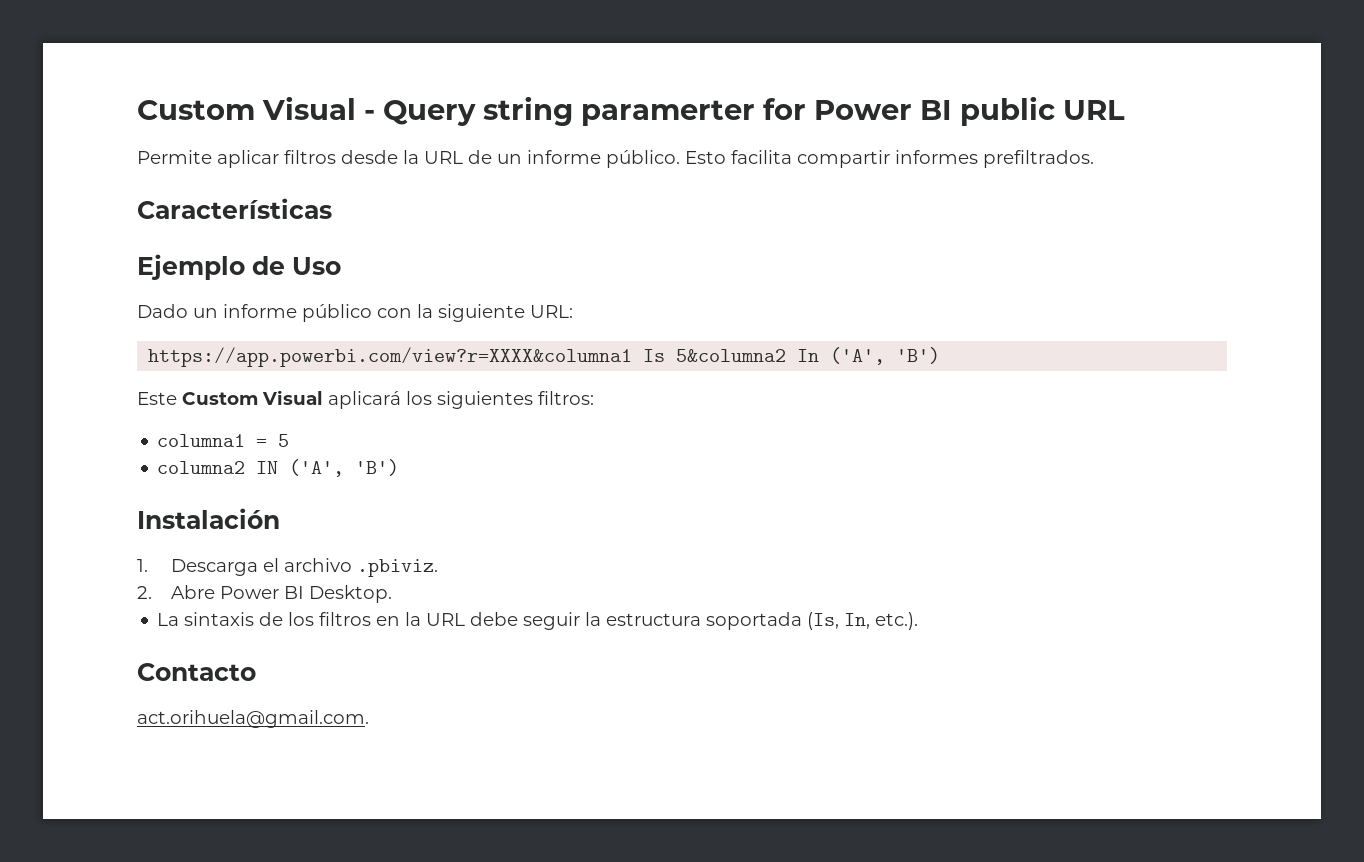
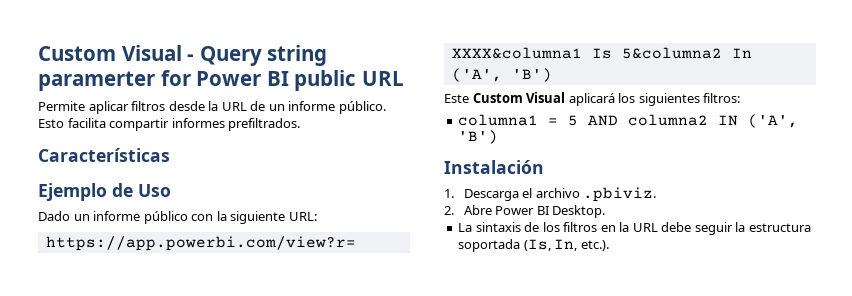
- columna1 = 5
- columna2 IN ('A', 'B')
+ columna1 = 5 AND columna2 IN ('A', 'B')
- Contacto
- act.orihuela@gmail.com.

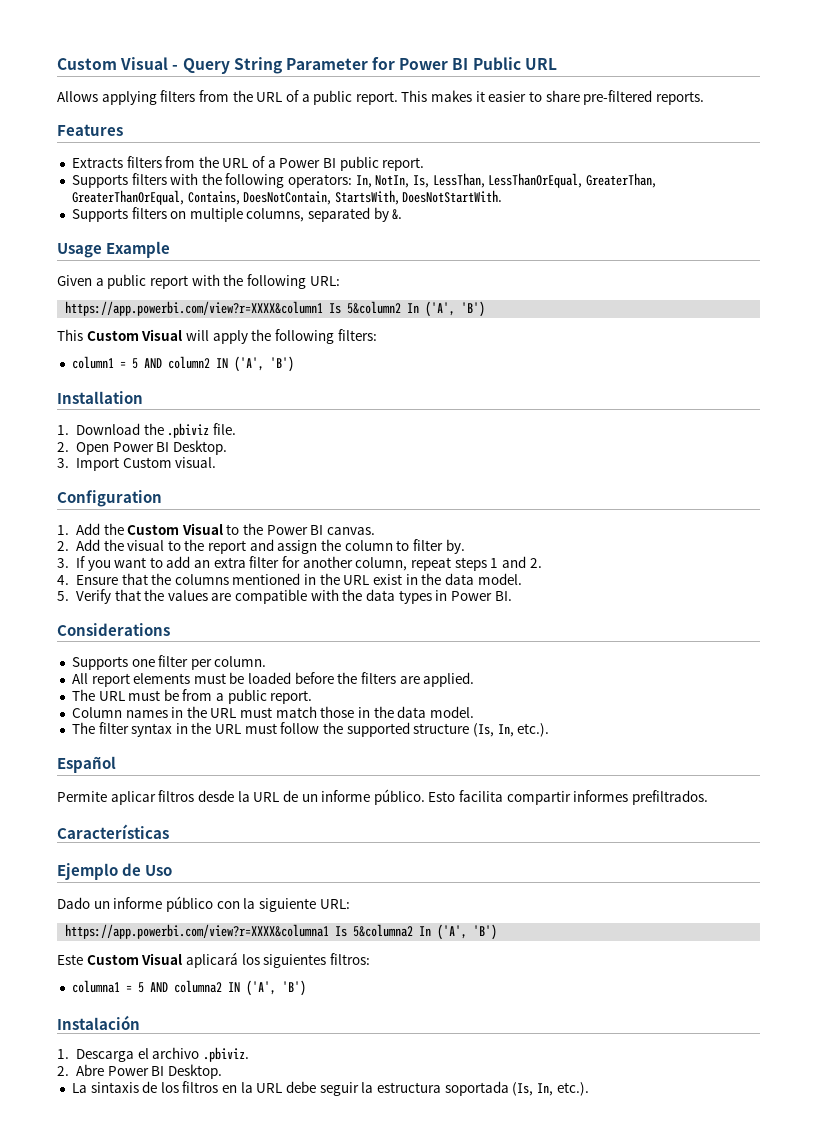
- Custom Visual - Query string paramerter for Power BI public URL
+ Custom Visual - Query String Parameter for Power BI Public URL
+ Allows applying filters from the URL of a public report. This makes it easier to share pre-filtered reports.
+ Features
+ Extracts filters from the URL of a Power BI public report.
+ Supports filters with the following operators: In, NotIn, Is, LessThan, LessThanOrEqual, GreaterThan, GreaterThanOrEqual, Contains, DoesNotContain, StartsWith, DoesNotStartWith.
+ Supports filters on multiple columns, separated by &.
+ Usage Example
+ Given a public report with the following URL:
+ https://app.powerbi.com/view?r=XXXX&column1 Is 5&column2 In ('A', 'B')
+ This Custom Visual will apply the following filters:
+ column1 = 5 AND column2 IN ('A', 'B')
+ Installation
+ 1. Download the .pbiviz file.
+ 2. Open Power BI Desktop.
+ 3. Import Custom visual.
+ Configuration
+ 1. Add the Custom Visual to the Power BI canvas.
+ 2. Add the visual to the report and assign the column to filter by.
+ 3. If you want to add an extra filter for another column, repeat steps 1 and 2.
+ 4. Ensure that the columns mentioned in the URL exist in the data model.
+ 5. Verify that the values are compatible with the data types in Power BI.
+ Considerations
+ Supports one filter per column.
+ All report elements must be loaded before the filters are applied.
+ The URL must be from a public report.
+ Column names in the URL must match those in the data model.
+ The filter syntax in the URL must follow the supported structure (Is, In, etc.).
+ Español

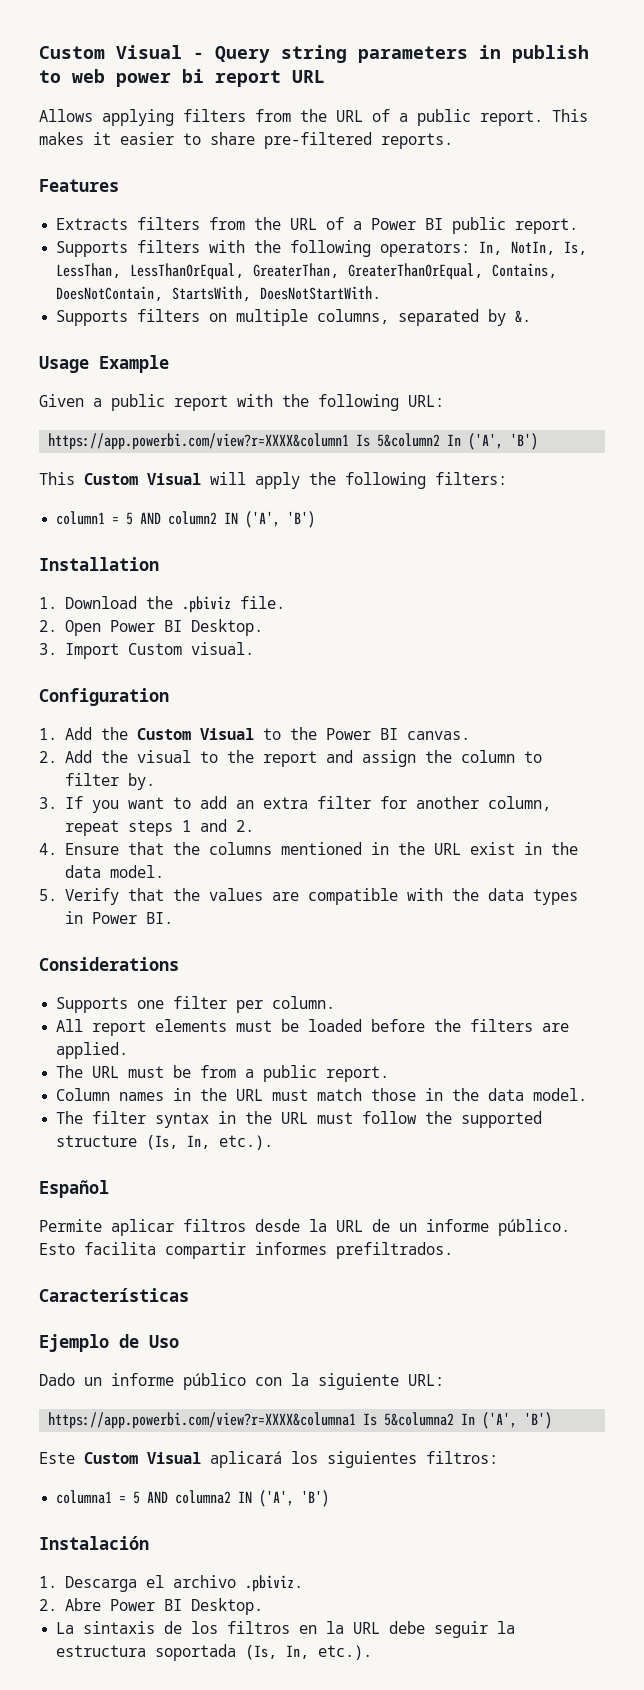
- Custom Visual - Query String Parameter for Power BI Public URL
+ Custom Visual - Query string parameters in publish to web power bi report URL

